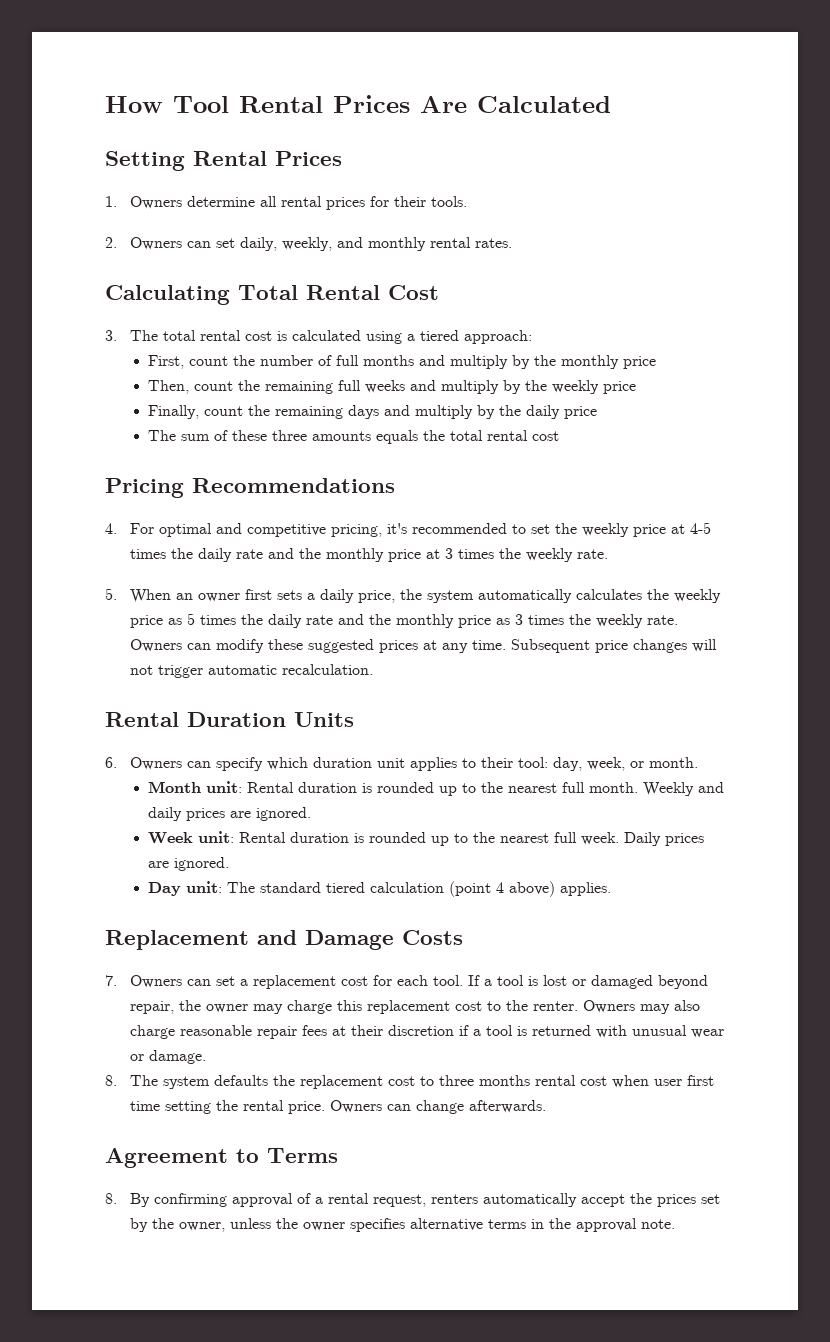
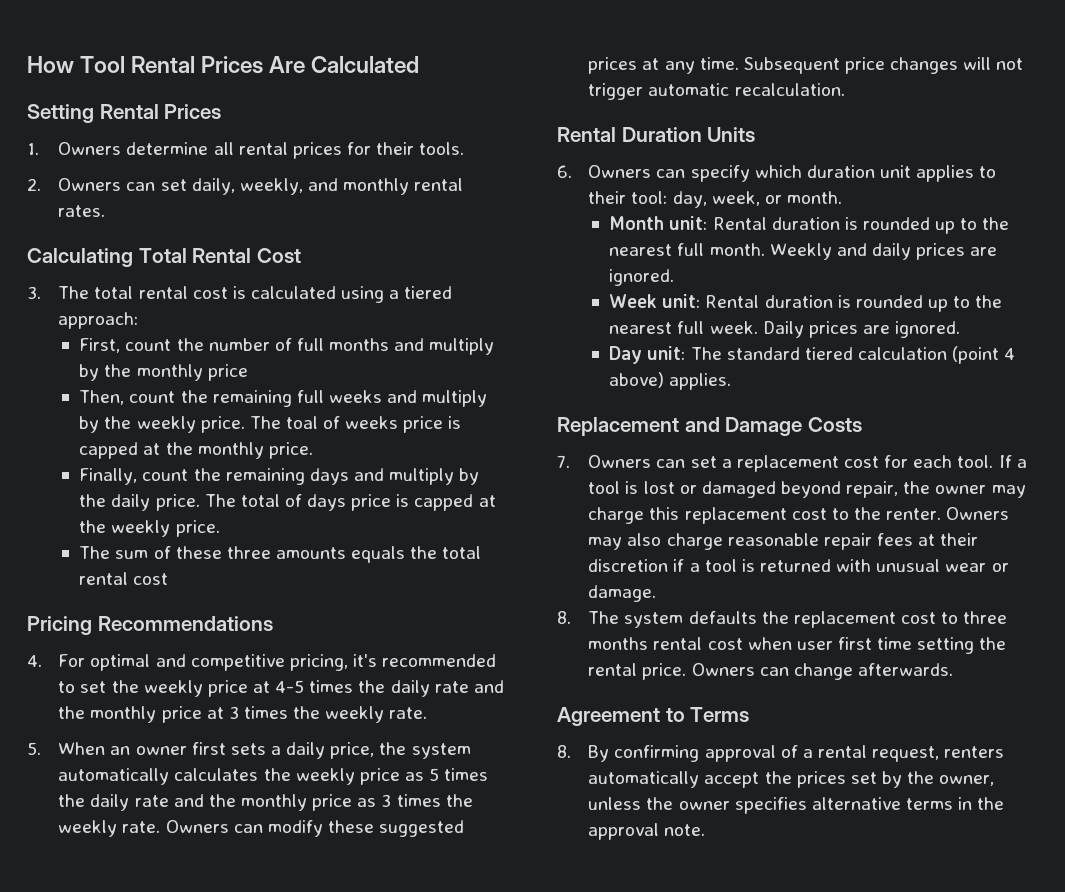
- Then, count the remaining full weeks and multiply by the weekly price
+ Then, count the remaining full weeks and multiply by the weekly price. The toal of weeks price is capped at the monthly price.
- Finally, count the remaining days and multiply by the daily price
+ Finally, count the remaining days and multiply by the daily price. The total of days price is capped at the weekly price.

